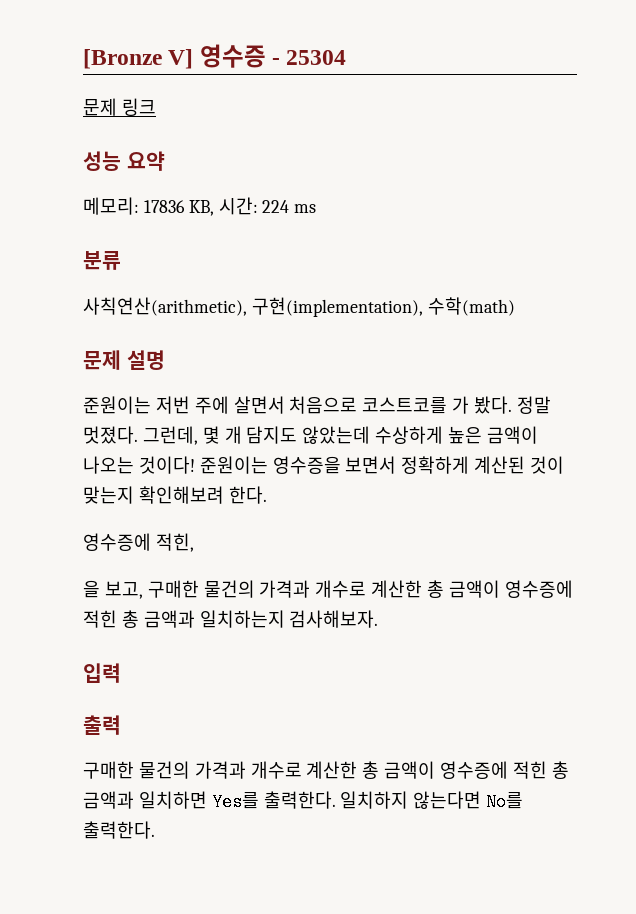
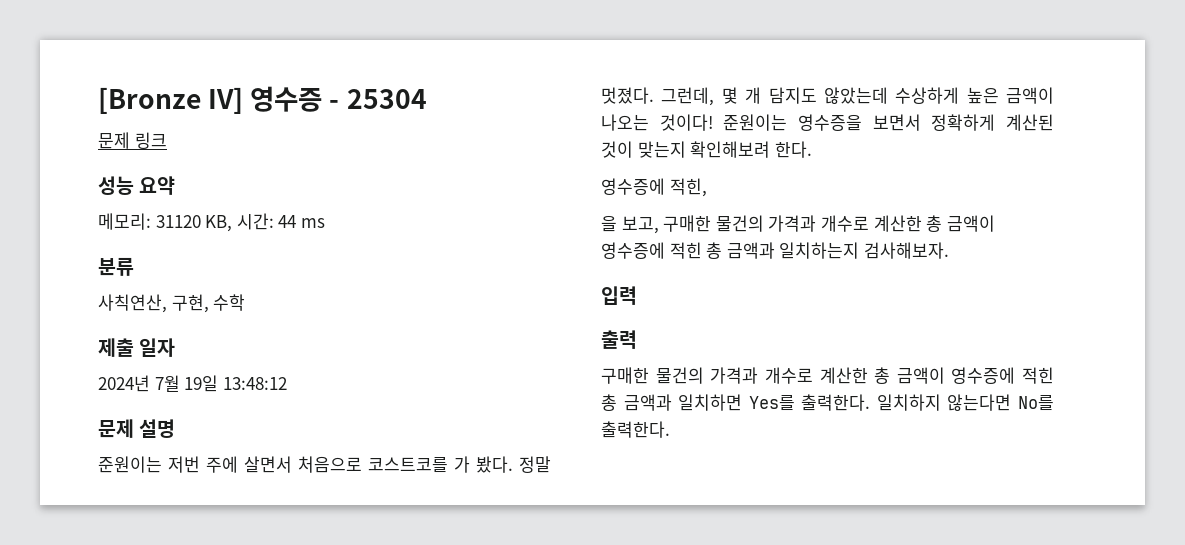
- [Bronze V] 영수증 - 25304
+ [Bronze IV] 영수증 - 25304
- 메모리: 17836 KB, 시간: 224 ms
+ 메모리: 31120 KB, 시간: 44 ms
- 사칙연산(arithmetic), 구현(implementation), 수학(math)
+ 사칙연산, 구현, 수학
+ 제출 일자
+ 2024년 7월 19일 13:48:12

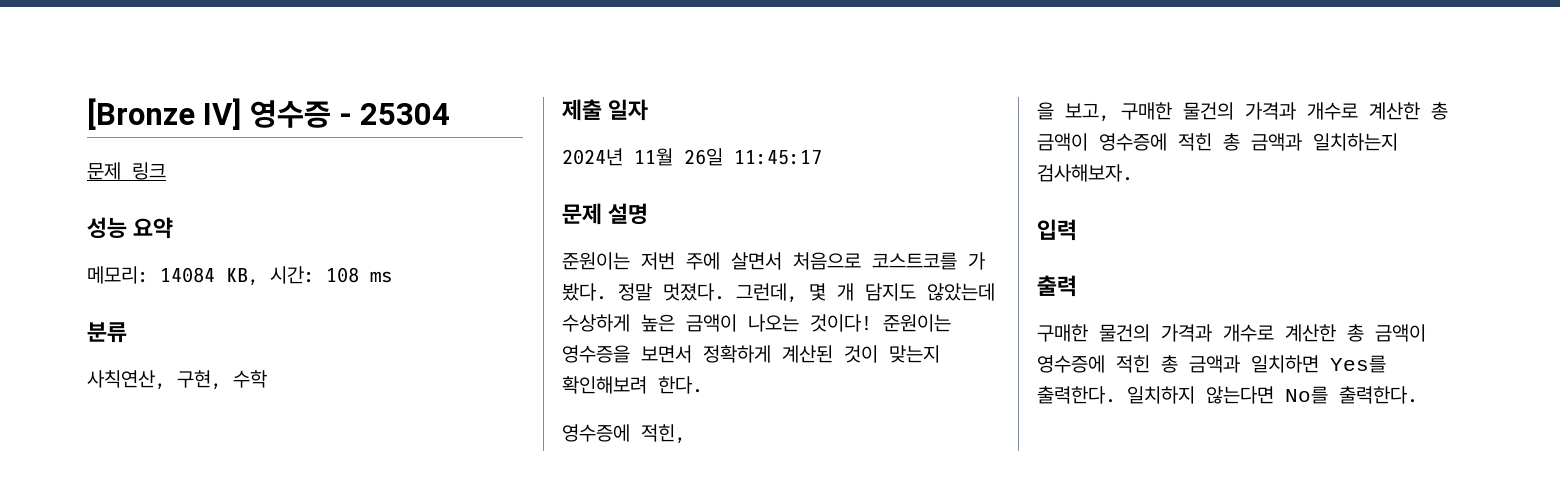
- 메모리: 31120 KB, 시간: 44 ms
+ 메모리: 14084 KB, 시간: 108 ms
- 2024년 7월 19일 13:48:12
+ 2024년 11월 26일 11:45:17

